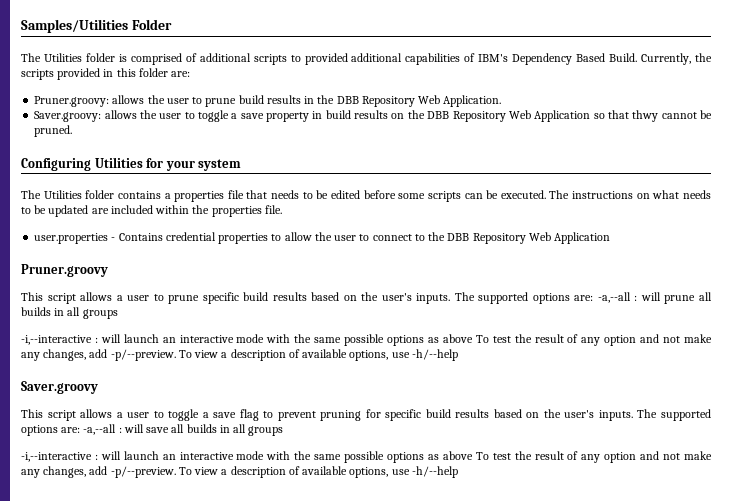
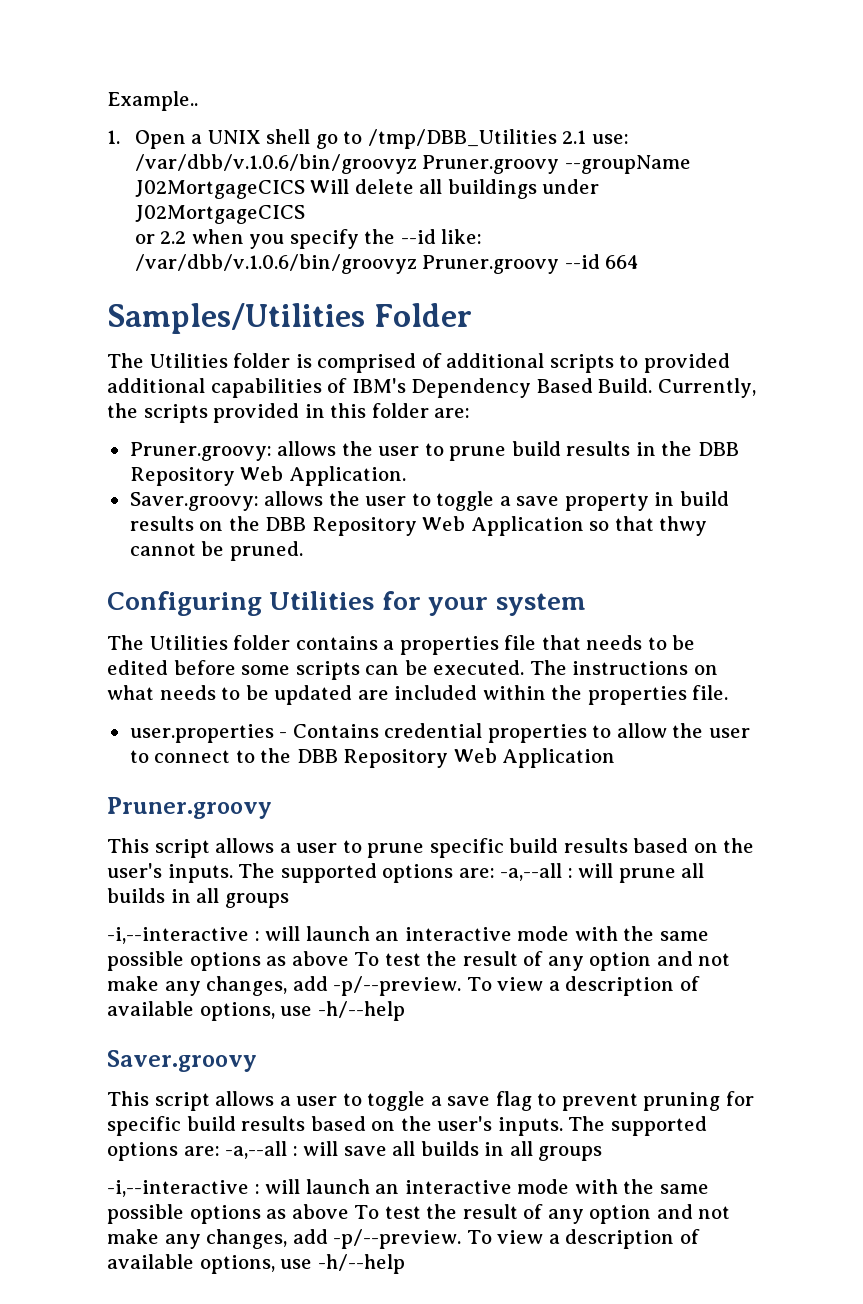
+ Example..
+ 1. Open a UNIX shell go to /tmp/DBB_Utilities 2.1 use: /var/dbb/v.1.0.6/bin/groovyz Pruner.groovy --groupName J02MortgageCICS Will delete all buildings under J02MortgageCICS
+ or 2.2 when you specify the --id like: /var/dbb/v.1.0.6/bin/groovyz Pruner.groovy --id 664

